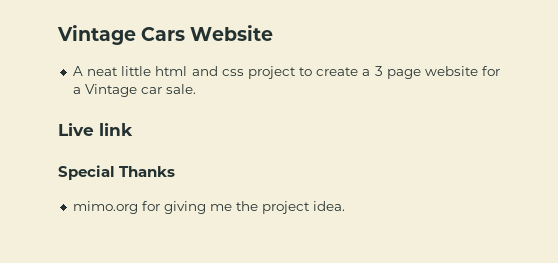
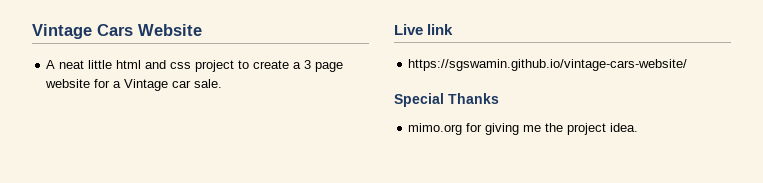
+ https://sgswamin.github.io/vintage-cars-website/

